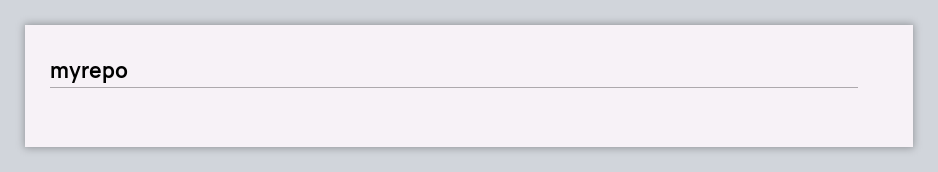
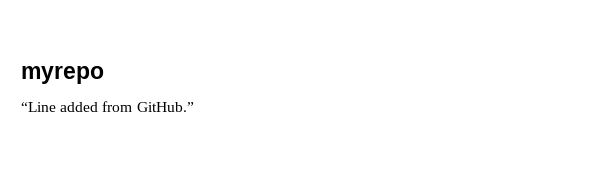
+ “Line added from GitHub.”

